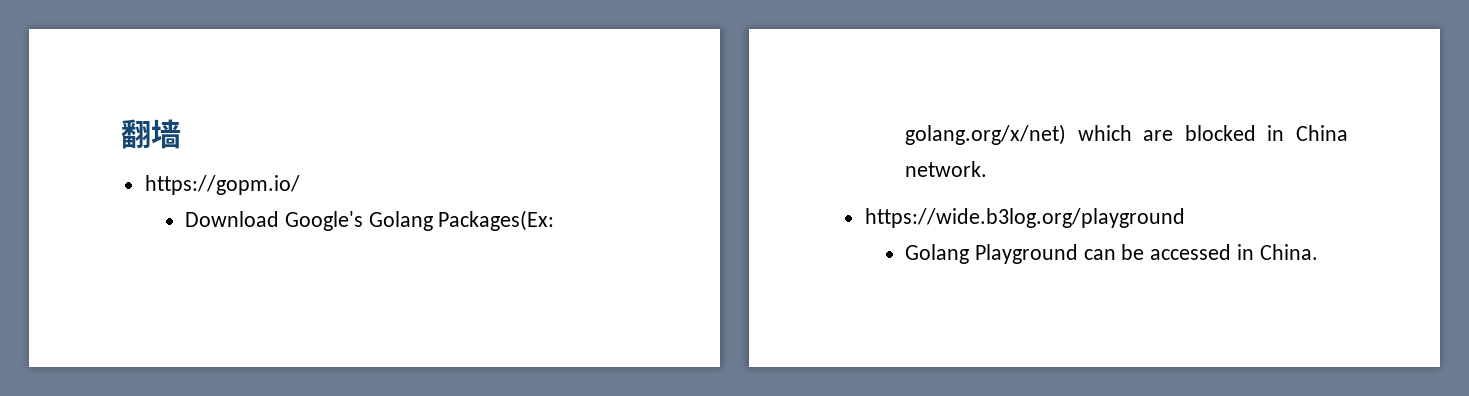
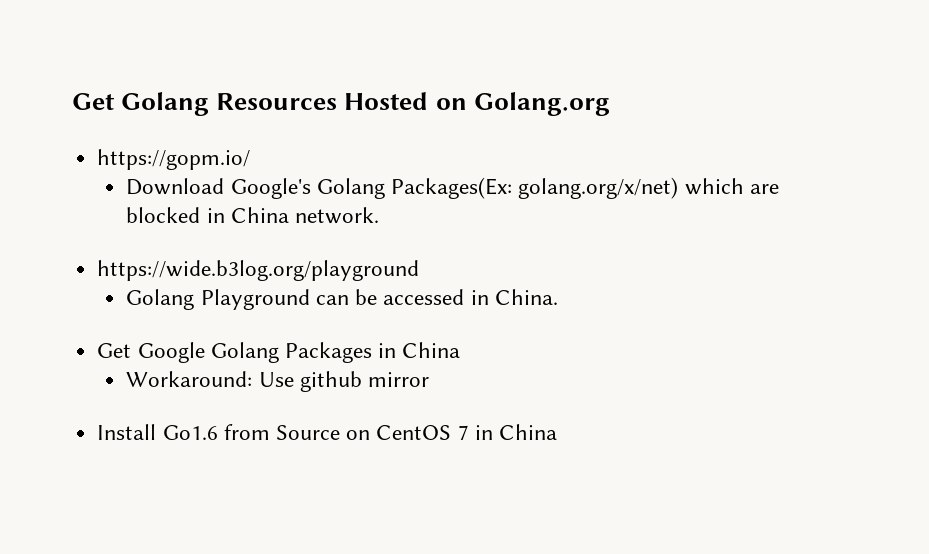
- 翻墙
+ Get Golang Resources Hosted on Golang.org
+ Get Google Golang Packages in China
+ Workaround: Use github mirror
+ Install Go1.6 from Source on CentOS 7 in China

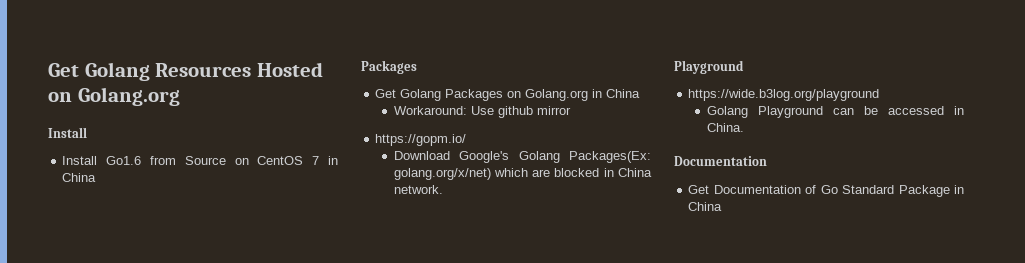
  Get Golang Resources Hosted on Golang.org
+ Install
+ Install Go1.6 from Source on CentOS 7 in China
+ Packages
+ Get Golang Packages on Golang.org in China
+ Workaround: Use github mirror
  Download Google's Golang Packages(Ex: golang.org/x/net) which are blocked in China network.
+ Playground
  Golang Playground can be accessed in China.
- Get Google Golang Packages in China
- Workaround: Use github mirror
- Install Go1.6 from Source on CentOS 7 in China
+ Documentation
+ Get Documentation of Go Standard Package in China

